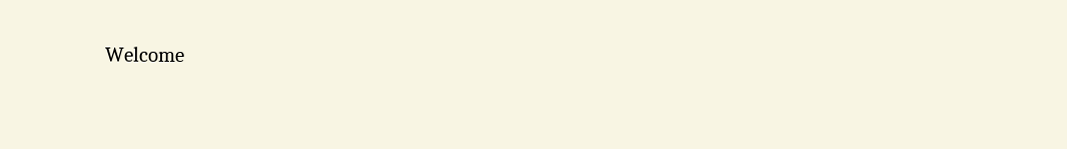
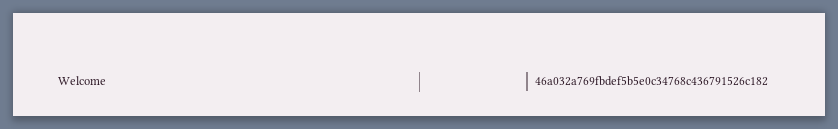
+ 46a032a769fbdef5b5e0c34768c436791526c182

